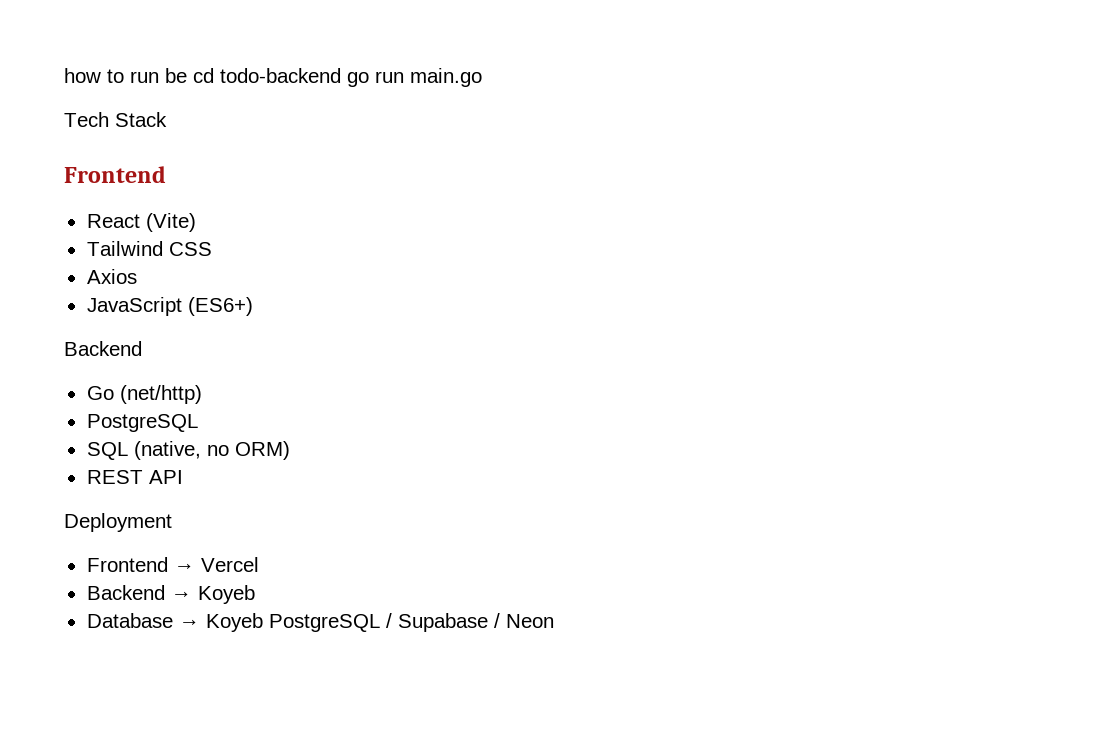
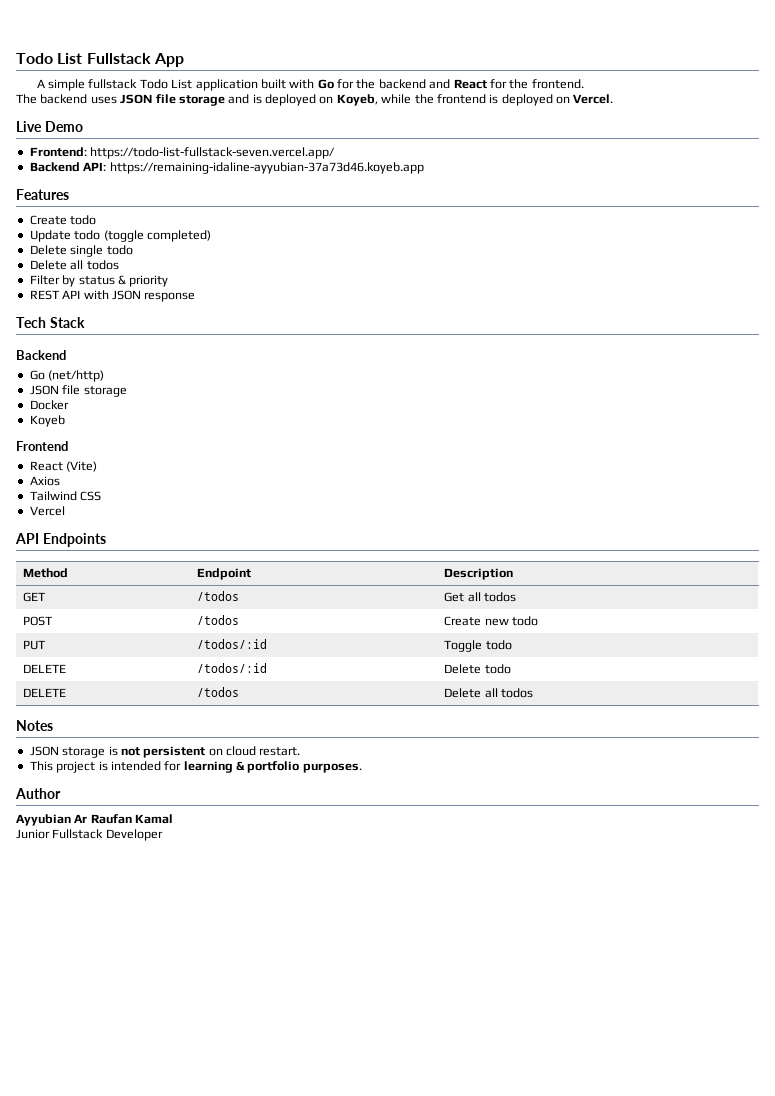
- how to run be cd todo-backend go run main.go
+ Todo List Fullstack App
+ A simple fullstack Todo List application built with Go for the backend and React for the frontend.
+ The backend uses JSON file storage and is deployed on Koyeb, while the frontend is deployed on Vercel.
+ Live Demo
+ Frontend: https://todo-list-fullstack-seven.vercel.app/
+ Backend API: https://remaining-idaline-ayyubian-37a73d46.koyeb.app
+ Features
+ Create todo
+ Update todo (toggle completed)
+ Delete single todo
+ Delete all todos
+ Filter by status & priority
+ REST API with JSON response
  Tech Stack
+ Backend
+ Go (net/http)
+ JSON file storage
+ Docker
+ Koyeb
+ Axios
- Axios
- JavaScript (ES6+)
- Backend
- Go (net/http)
- PostgreSQL
- SQL (native, no ORM)
- REST API
- Deployment
- Frontend → Vercel
- Backend → Koyeb
- Database → Koyeb PostgreSQL / Supabase / Neon
+ Vercel
+ API Endpoints
+ Method | Endpoint | Description
+ GET | /todos | Get all todos
+ POST | /todos | Create new todo
+ PUT | /todos/:id | Toggle todo
+ DELETE | /todos/:id | Delete todo
+ DELETE | /todos | Delete all todos
+ Notes
+ JSON storage is not persistent on cloud restart.
+ This project is intended for learning & portfolio purposes.
+ Author
+ Ayyubian Ar Raufan Kamal
+ Junior Fullstack Developer

